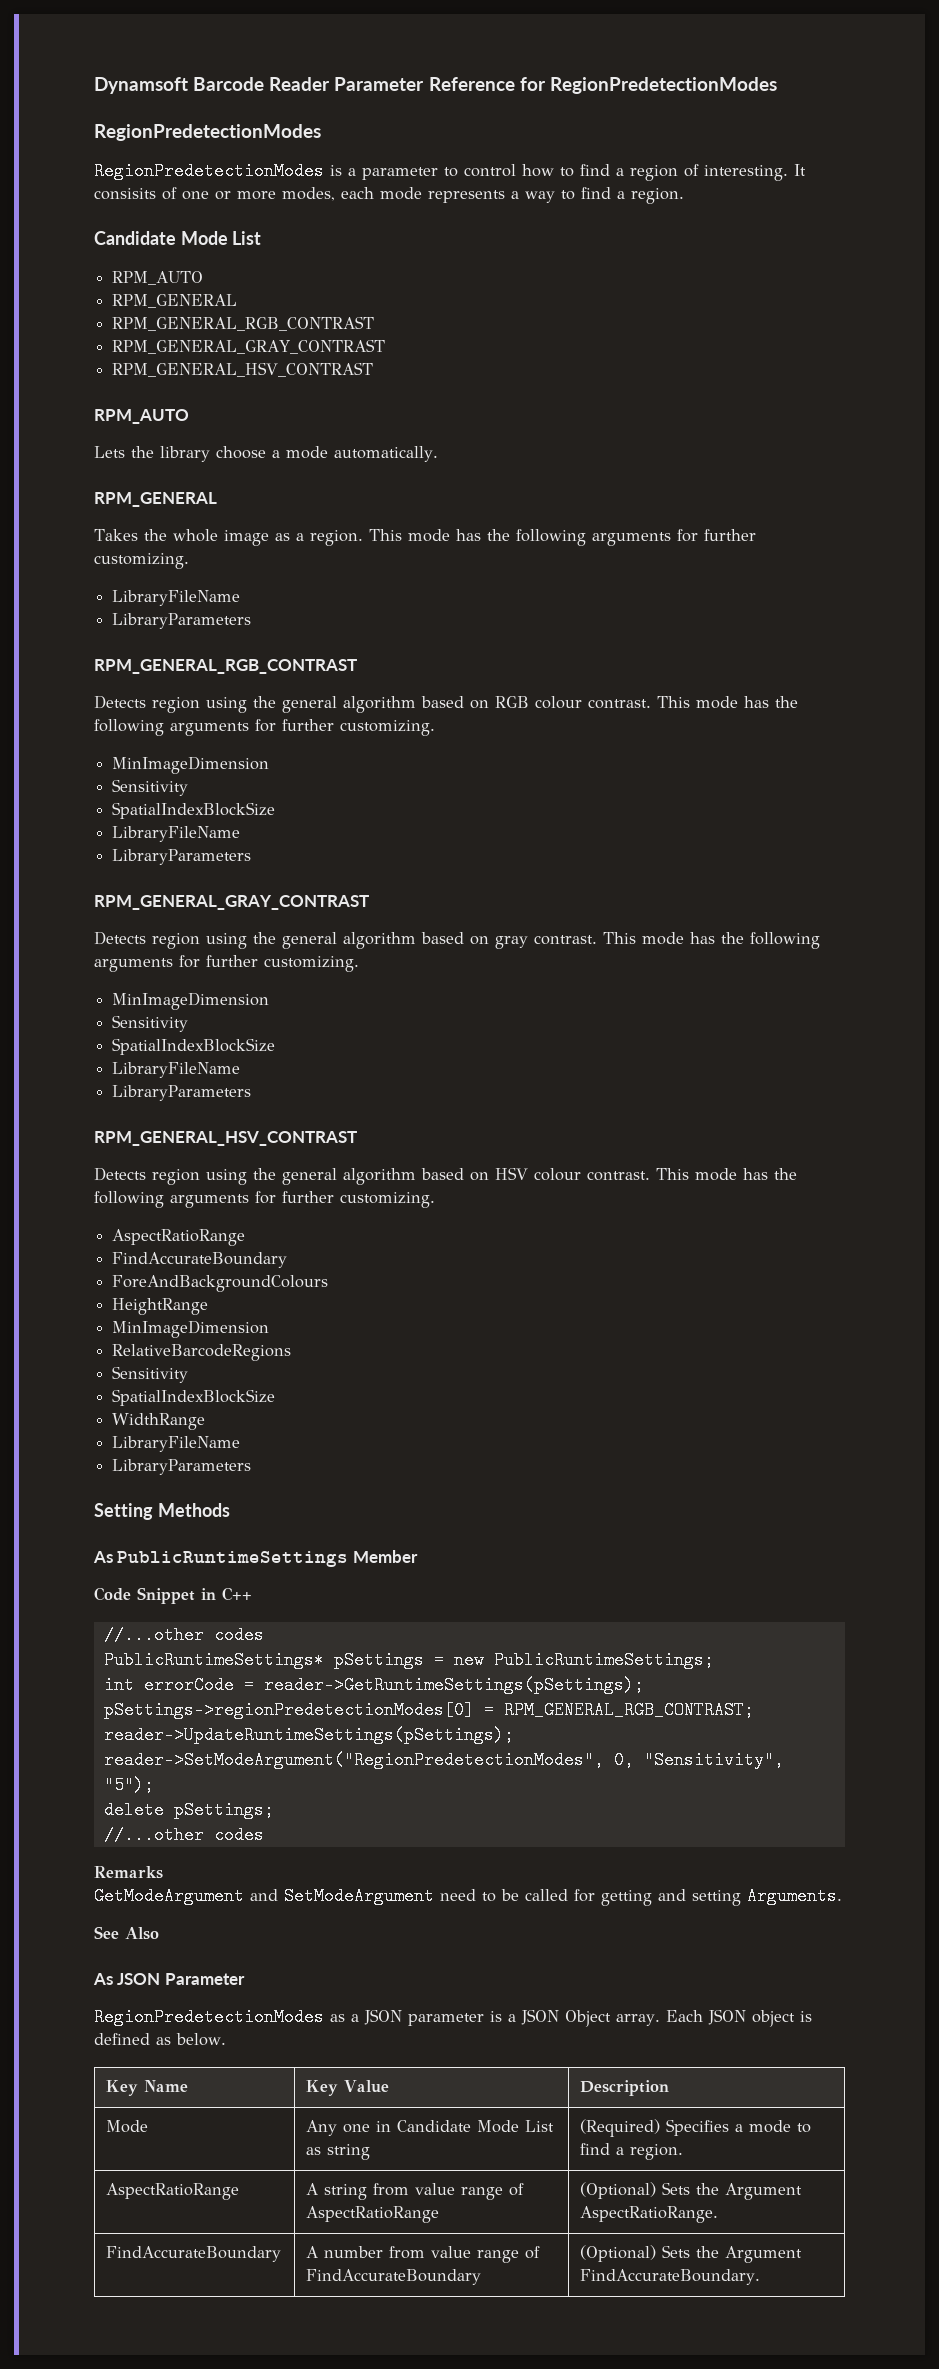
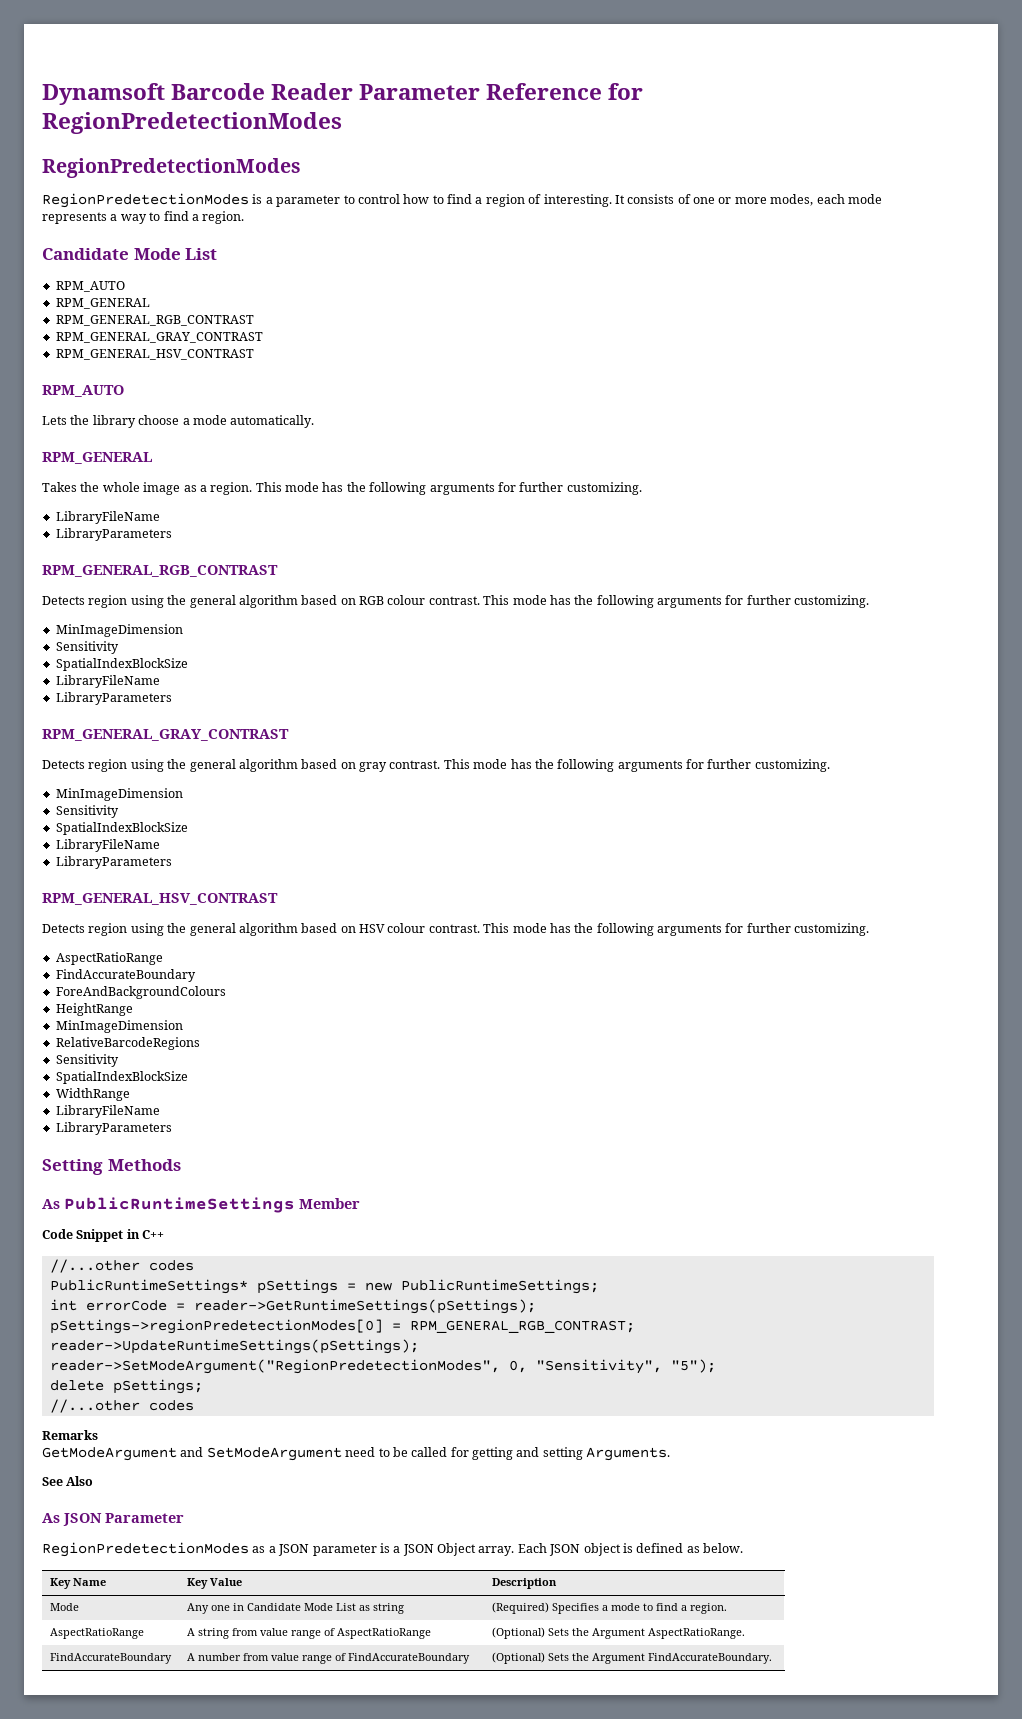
- It consisits of one or more modes, each mode represents a way to find a region.
+ It consists of one or more modes, each mode represents a way to find a region.

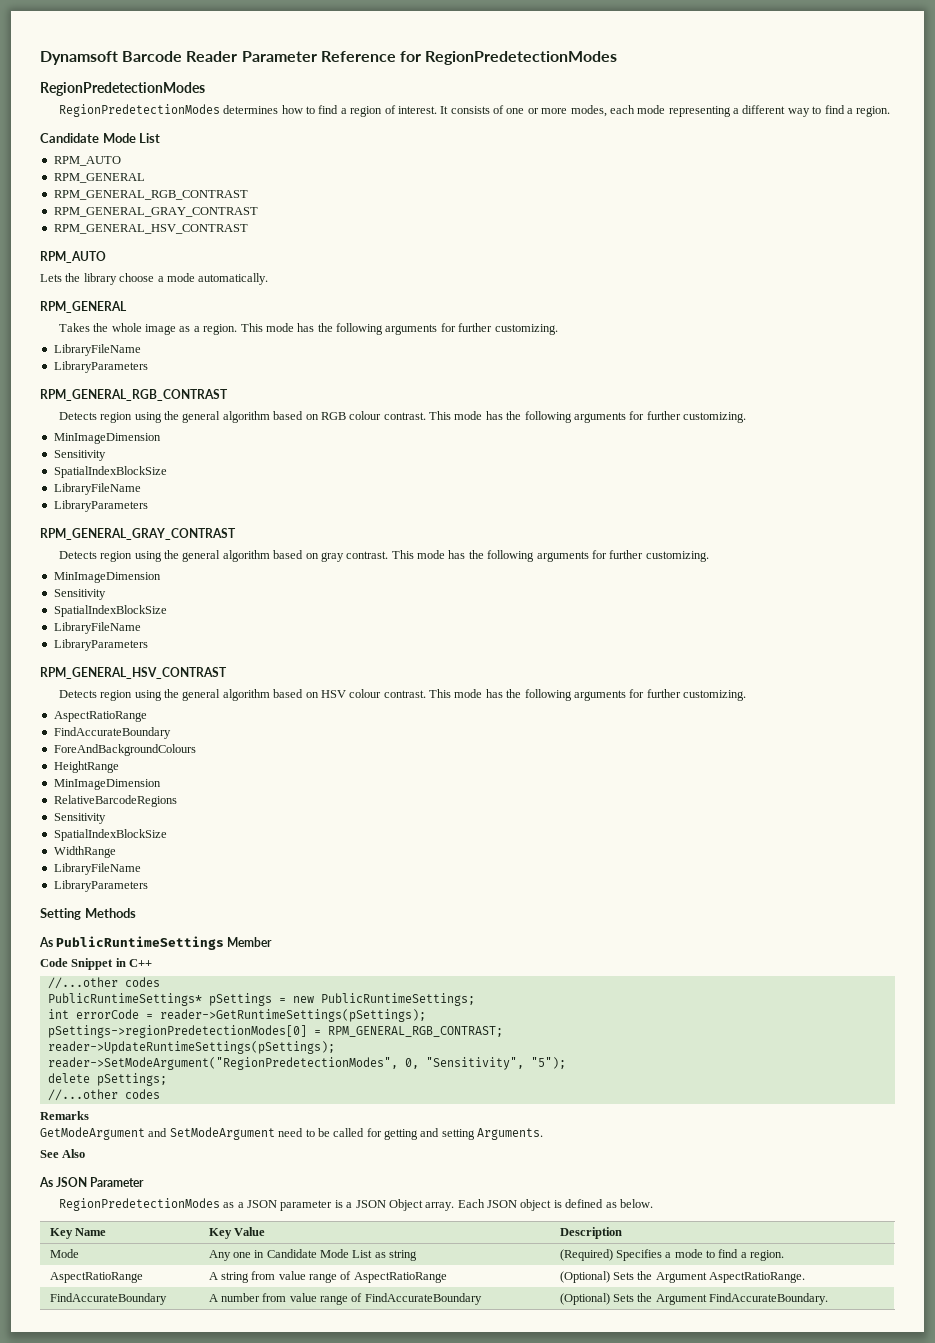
- RegionPredetectionModes is a parameter to control how to find a region of interesting.
+ RegionPredetectionModes determines how to find a region of interest.
- It consists of one or more modes, each mode represents a way to find a region.
+ It consists of one or more modes, each mode representing a different way to find a region.

